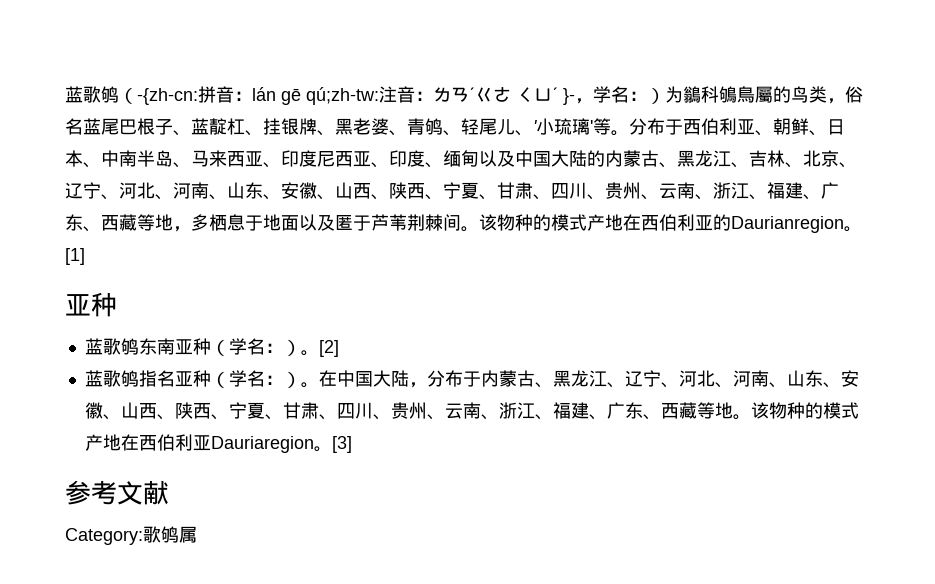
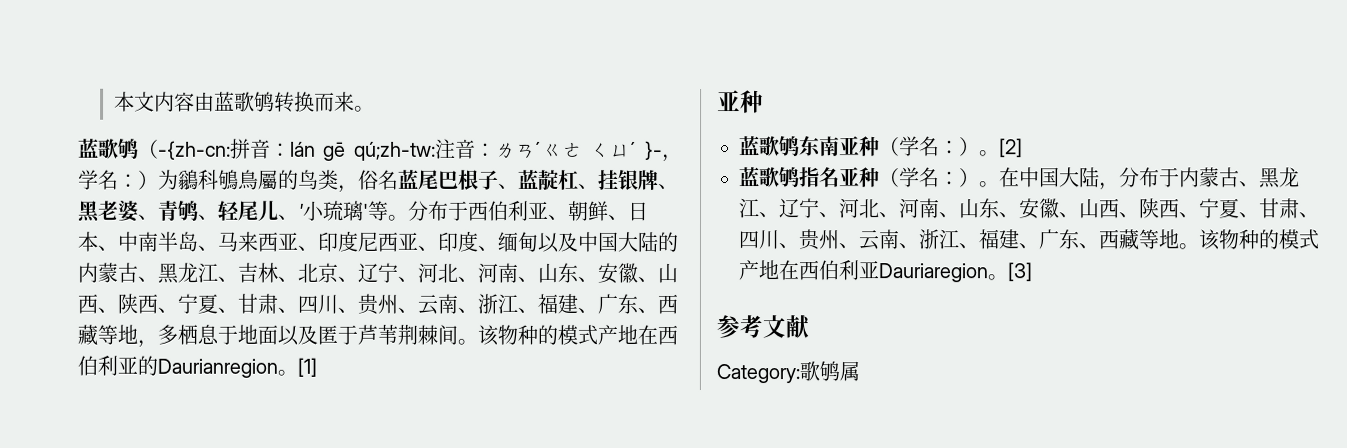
+ 本文内容由蓝歌鸲转换而来。

